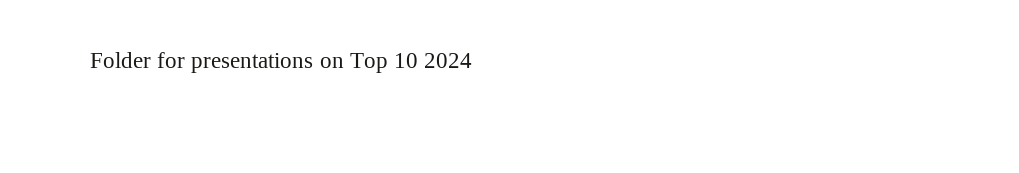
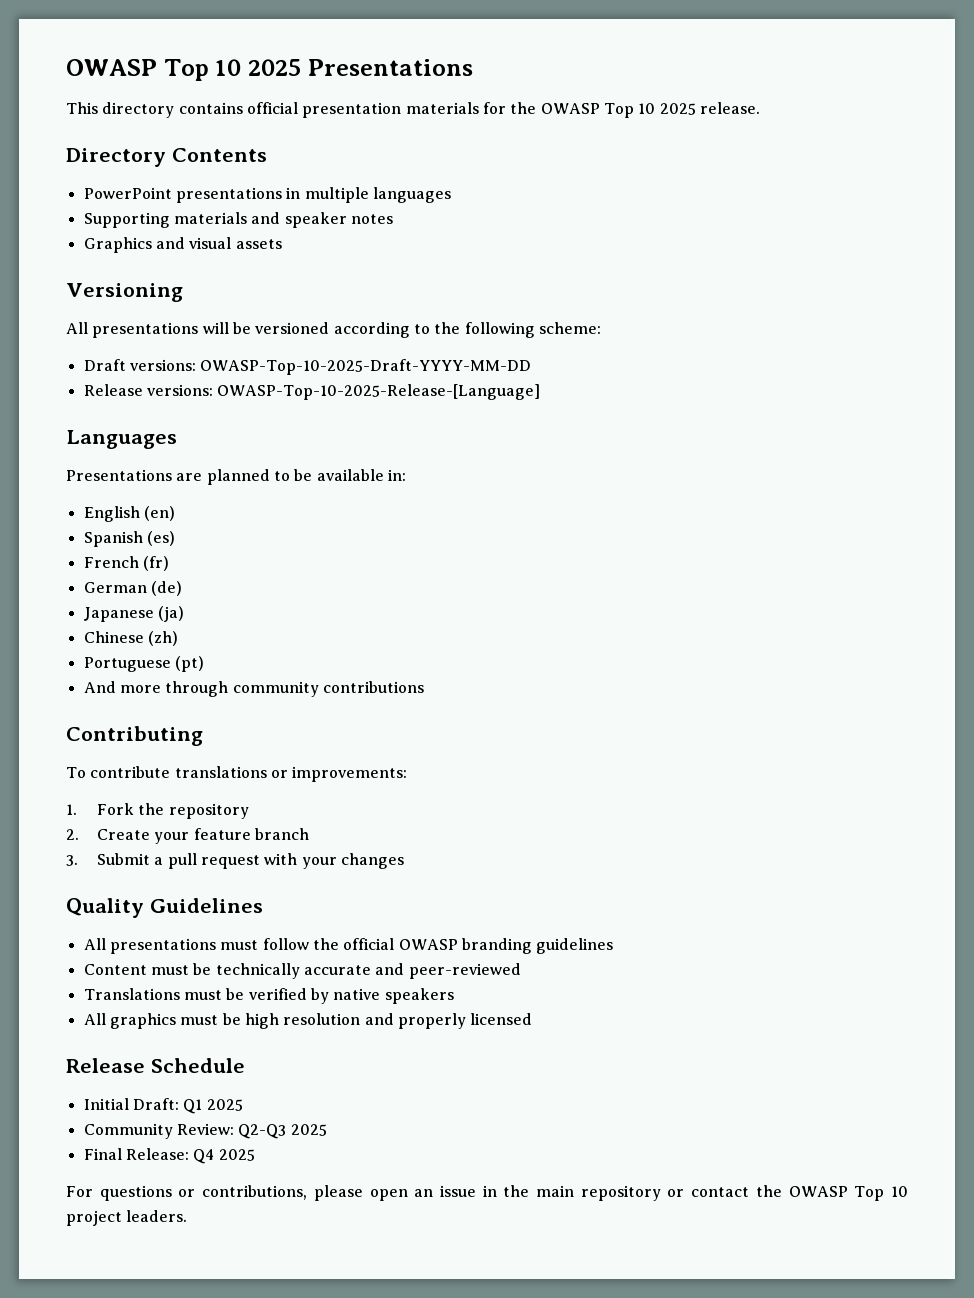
- Folder for presentations on Top 10 2024
+ OWASP Top 10 2025 Presentations
+ This directory contains official presentation materials for the OWASP Top 10 2025 release.
+ Directory Contents
+ PowerPoint presentations in multiple languages
+ Supporting materials and speaker notes
+ Graphics and visual assets
+ Versioning
+ All presentations will be versioned according to the following scheme:
+ Draft versions: OWASP-Top-10-2025-Draft-YYYY-MM-DD
+ Release versions: OWASP-Top-10-2025-Release-[Language]
+ Languages
+ Presentations are planned to be available in:
+ English (en)
+ Spanish (es)
+ French (fr)
+ German (de)
+ Japanese (ja)
+ Chinese (zh)
+ Portuguese (pt)
+ And more through community contributions
+ Contributing
+ To contribute translations or improvements:
+ 1. Fork the repository
+ 2. Create your feature branch
+ 3. Submit a pull request with your changes
+ Quality Guidelines
+ All presentations must follow the official OWASP branding guidelines
+ Content must be technically accurate and peer-reviewed
+ Translations must be verified by native speakers
+ All graphics must be high resolution and properly licensed
+ Release Schedule
+ Initial Draft: Q1 2025
+ Community Review: Q2-Q3 2025
+ Final Release: Q4 2025
+ For questions or contributions, please open an issue in the main repository or contact the OWASP Top 10 project leaders.

